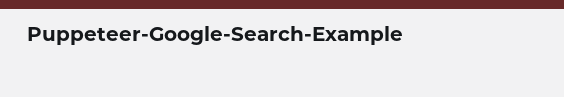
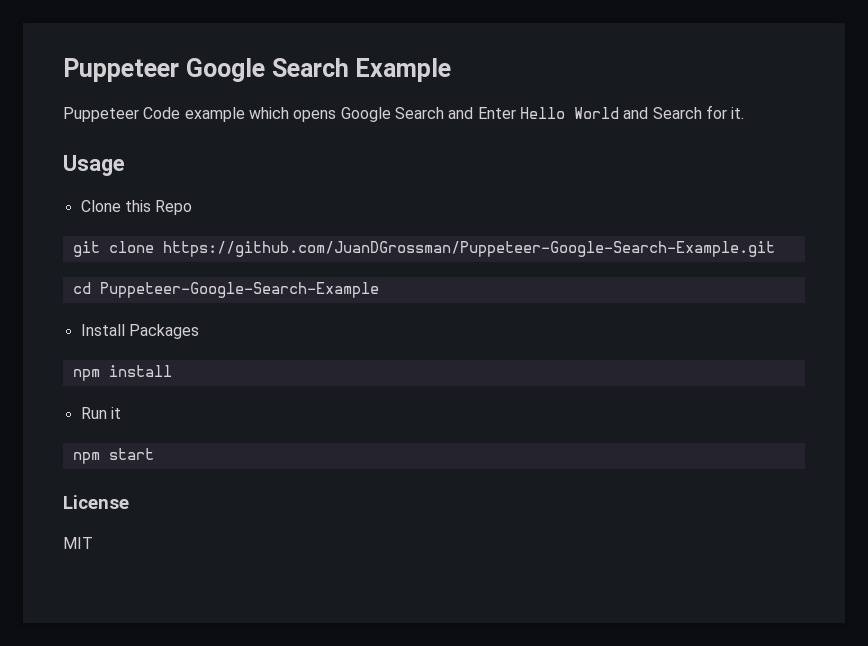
- Puppeteer-Google-Search-Example
+ Puppeteer Google Search Example
+ Puppeteer Code example which opens Google Search and Enter Hello World and Search for it.
+ Usage
+ Clone this Repo
+ git clone https://github.com/JuanDGrossman/Puppeteer-Google-Search-Example.git
+ cd Puppeteer-Google-Search-Example
+ Install Packages
+ npm install
+ Run it
+ npm start
+ License
+ MIT

